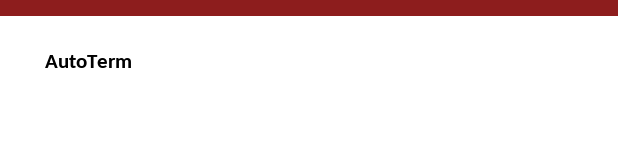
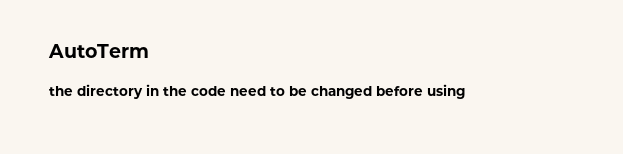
+ the directory in the code need to be changed before using

